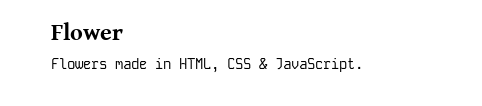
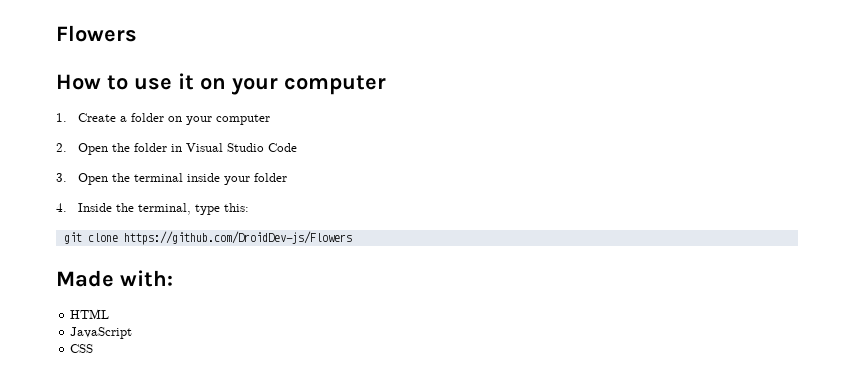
- Flower
- Flowers made in HTML, CSS & JavaScript.
+ Flowers
+ How to use it on your computer
+ 1. Create a folder on your computer
+ 2. Open the folder in Visual Studio Code
+ 3. Open the terminal inside your folder
+ 4. Inside the terminal, type this:
+ git clone https://github.com/DroidDev-js/Flowers
+ Made with:
+ HTML
+ JavaScript
+ CSS

